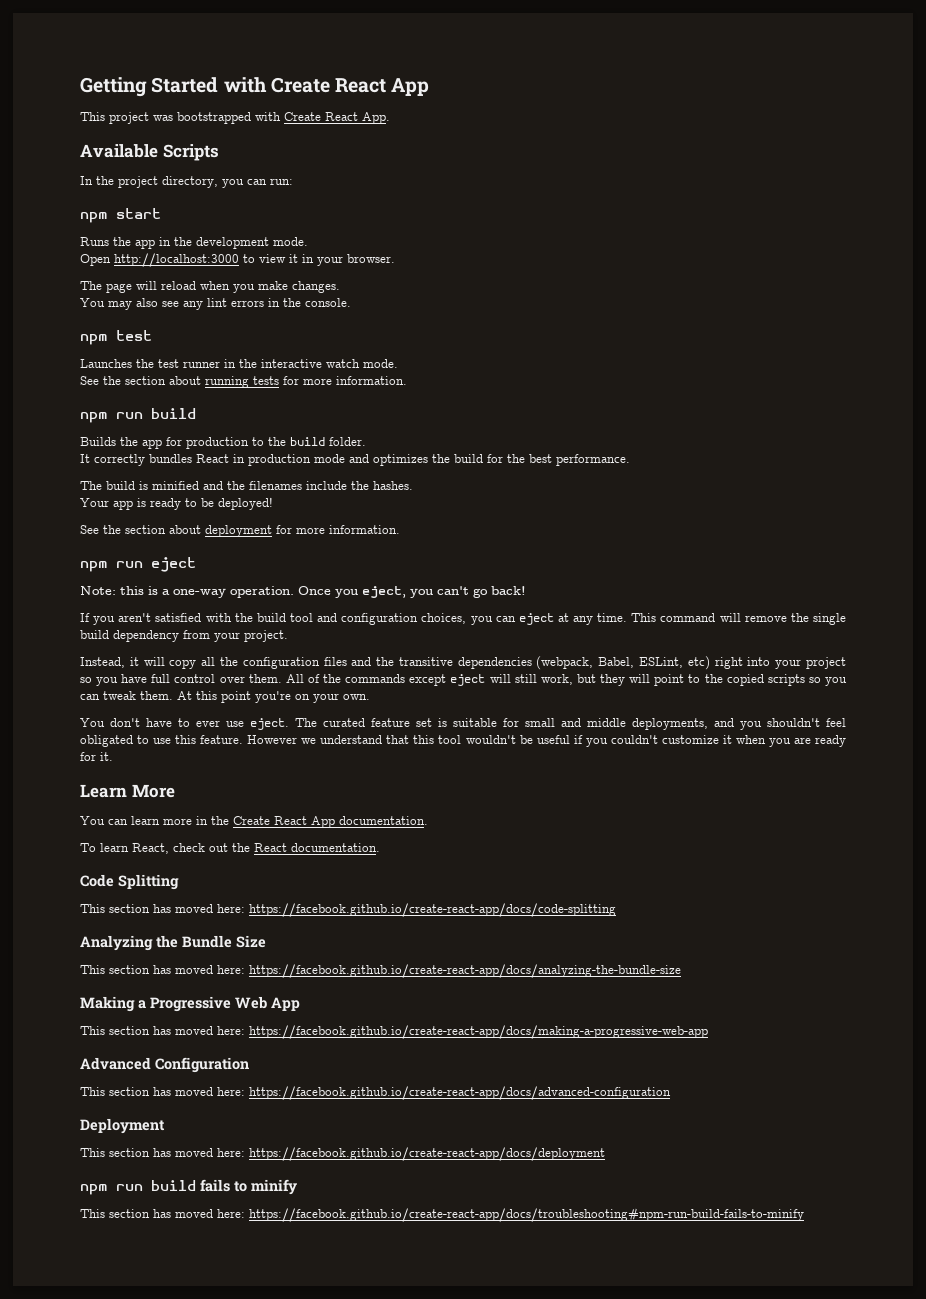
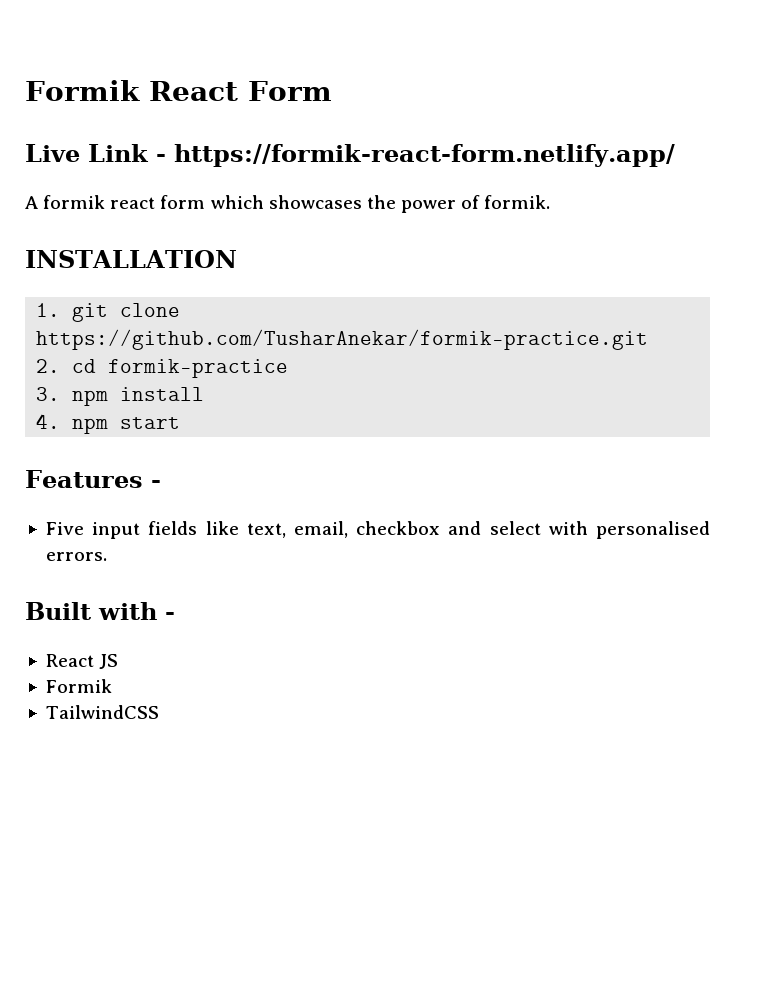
- Getting Started with Create React App
- This project was bootstrapped with Create React App.
- Available Scripts
- In the project directory, you can run:
- npm start
- Runs the app in the development mode.
- Open http://localhost:3000 to view it in your browser.
- The page will reload when you make changes.
- You may also see any lint errors in the console.
- npm test
- Launches the test runner in the interactive watch mode.
- See the section about running tests for more information.
- npm run build
- Builds the app for production to the build folder.
- It correctly bundles React in production mode and optimizes the build for the best performance.
- The build is minified and the filenames include the hashes.
- Your app is ready to be deployed!
- See the section about deployment for more information.
- npm run eject
- Note: this is a one-way operation. Once you eject, you can't go back!
- If you aren't satisfied with the build tool and configuration choices, you can eject at any time. This command will remove the single build dependency from your project.
- Instead, it will copy all the configuration files and the transitive dependencies (webpack, Babel, ESLint, etc) right into your project so you have full control over them. All of the commands except eject will still work, but they will point to the copied scripts so you can tweak them. At this point you're on your own.
- You don't have to ever use eject. The curated feature set is suitable for small and middle deployments, and you shouldn't feel obligated to use this feature. However we understand that this tool wouldn't be useful if you couldn't customize it when you are ready for it.
- Learn More
- You can learn more in the Create React App documentation.
- To learn React, check out the React documentation.
- Code Splitting
- This section has moved here: https://facebook.github.io/create-react-app/docs/code-splitting
- Analyzing the Bundle Size
- This section has moved here: https://facebook.github.io/create-react-app/docs/analyzing-the-bundle-size
- Making a Progressive Web App
- This section has moved here: https://facebook.github.io/create-react-app/docs/making-a-progressive-web-app
- Advanced Configuration
- This section has moved here: https://facebook.github.io/create-react-app/docs/advanced-configuration
- Deployment
- This section has moved here: https://facebook.github.io/create-react-app/docs/deployment
- npm run build fails to minify
- This section has moved here: https://facebook.github.io/create-react-app/docs/troubleshooting#npm-run-build-fails-to-minify
+ Formik React Form
+ Live Link - https://formik-react-form.netlify.app/
+ A formik react form which showcases the power of formik.
+ INSTALLATION
+ 1. git clone https://github.com/TusharAnekar/formik-practice.git
+ 2. cd formik-practice
+ 3. npm install
+ 4. npm start
+ Features -
+ Five input fields like text, email, checkbox and select with personalised errors.
+ Built with -
+ React JS
+ Formik
+ TailwindCSS

